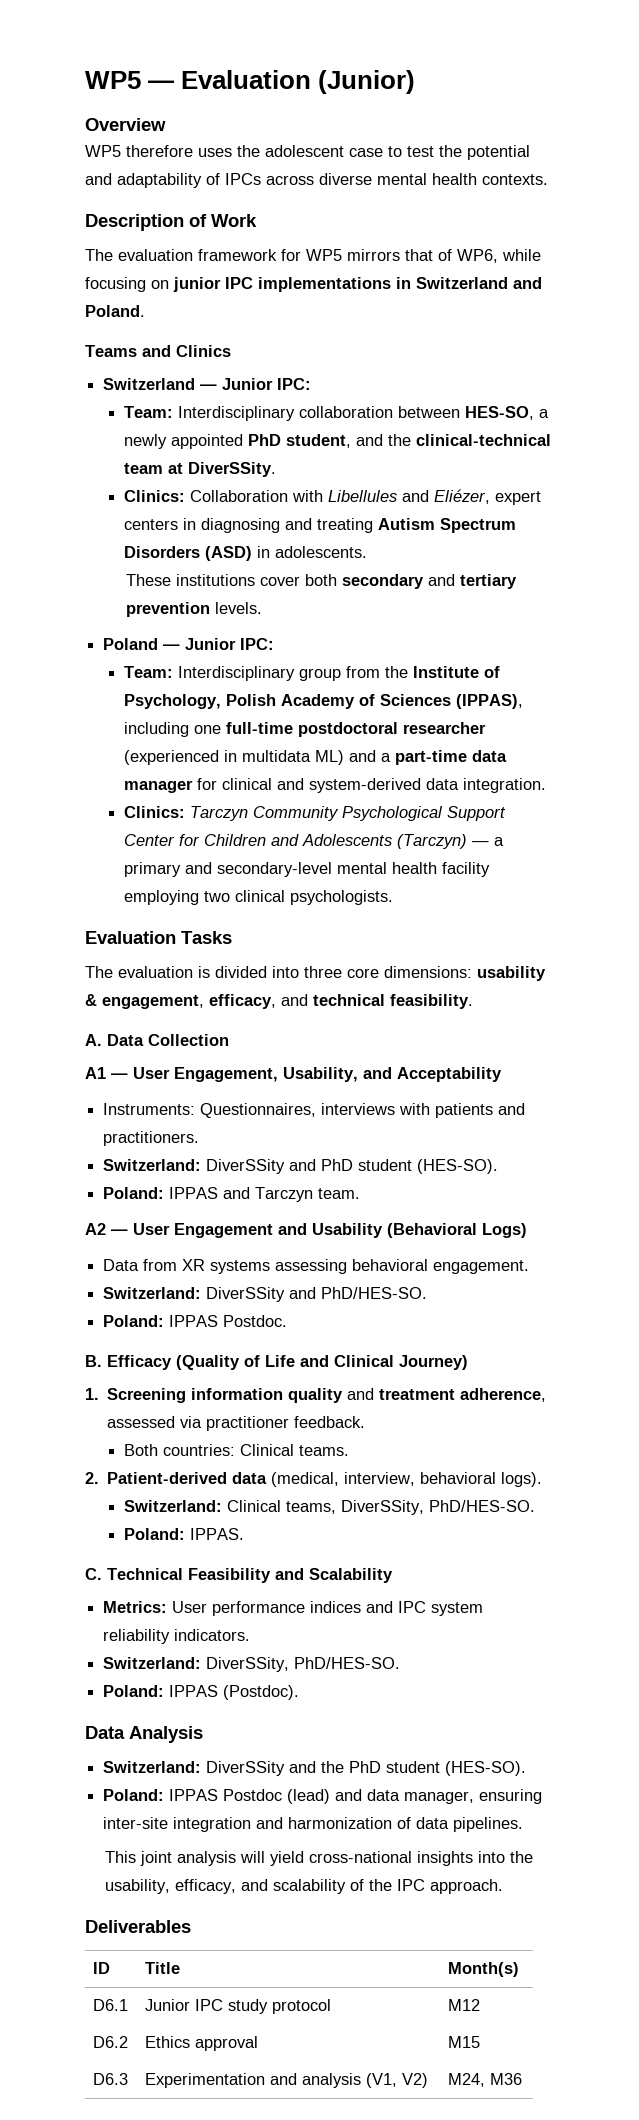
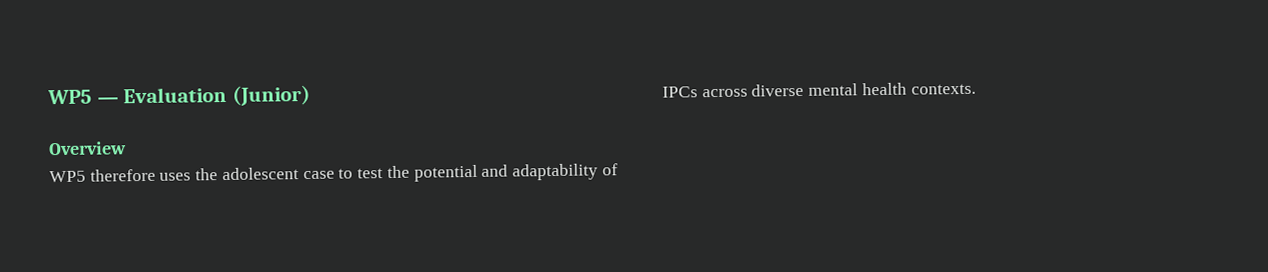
- Description of Work
- The evaluation framework for WP5 mirrors that of WP6, while focusing on junior IPC implementations in Switzerland and Poland.
- Teams and Clinics
- Switzerland — Junior IPC:
- Team: Interdisciplinary collaboration between HES-SO, a newly appointed PhD student, and the clinical-technical team at DiverSSity.
- Clinics: Collaboration with Libellules and Eliézer, expert centers in diagnosing and treating Autism Spectrum Disorders (ASD) in adolescents.
- These institutions cover both secondary and tertiary prevention levels.
- Poland — Junior IPC:
- Team: Interdisciplinary group from the Institute of Psychology, Polish Academy of Sciences (IPPAS), including one full-time postdoctoral researcher (experienced in multidata ML) and a part-time data manager for clinical and system-derived data integration.
- Clinics: Tarczyn Community Psychological Support Center for Children and Adolescents (Tarczyn) — a primary and secondary-level mental health facility employing two clinical psychologists.
- Evaluation Tasks
- The evaluation is divided into three core dimensions: usability & engagement, efficacy, and technical feasibility.
- A. Data Collection
- A1 — User Engagement, Usability, and Acceptability
- Instruments: Questionnaires, interviews with patients and practitioners.
- Switzerland: DiverSSity and PhD student (HES-SO).
- Poland: IPPAS and Tarczyn team.
- A2 — User Engagement and Usability (Behavioral Logs)
- Data from XR systems assessing behavioral engagement.
- Switzerland: DiverSSity and PhD/HES-SO.
- Poland: IPPAS Postdoc.
- B. Efficacy (Quality of Life and Clinical Journey)
- 1. Screening information quality and treatment adherence, assessed via practitioner feedback.
- Both countries: Clinical teams.
- 2. Patient-derived data (medical, interview, behavioral logs).
- Switzerland: Clinical teams, DiverSSity, PhD/HES-SO.
- Poland: IPPAS.
- C. Technical Feasibility and Scalability
- Metrics: User performance indices and IPC system reliability indicators.
- Switzerland: DiverSSity, PhD/HES-SO.
- Poland: IPPAS (Postdoc).
- Data Analysis
- Switzerland: DiverSSity and the PhD student (HES-SO).
- Poland: IPPAS Postdoc (lead) and data manager, ensuring inter-site integration and harmonization of data pipelines.
- This joint analysis will yield cross-national insights into the usability, efficacy, and scalability of the IPC approach.
- Deliverables
- ID | Title | Month(s)
- D6.1 | Junior IPC study protocol | M12
- D6.2 | Ethics approval | M15
- D6.3 | Experimentation and analysis (V1, V2) | M24, M36

